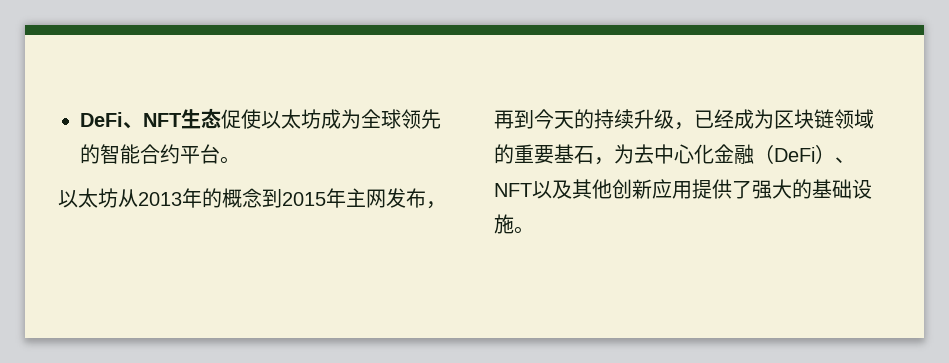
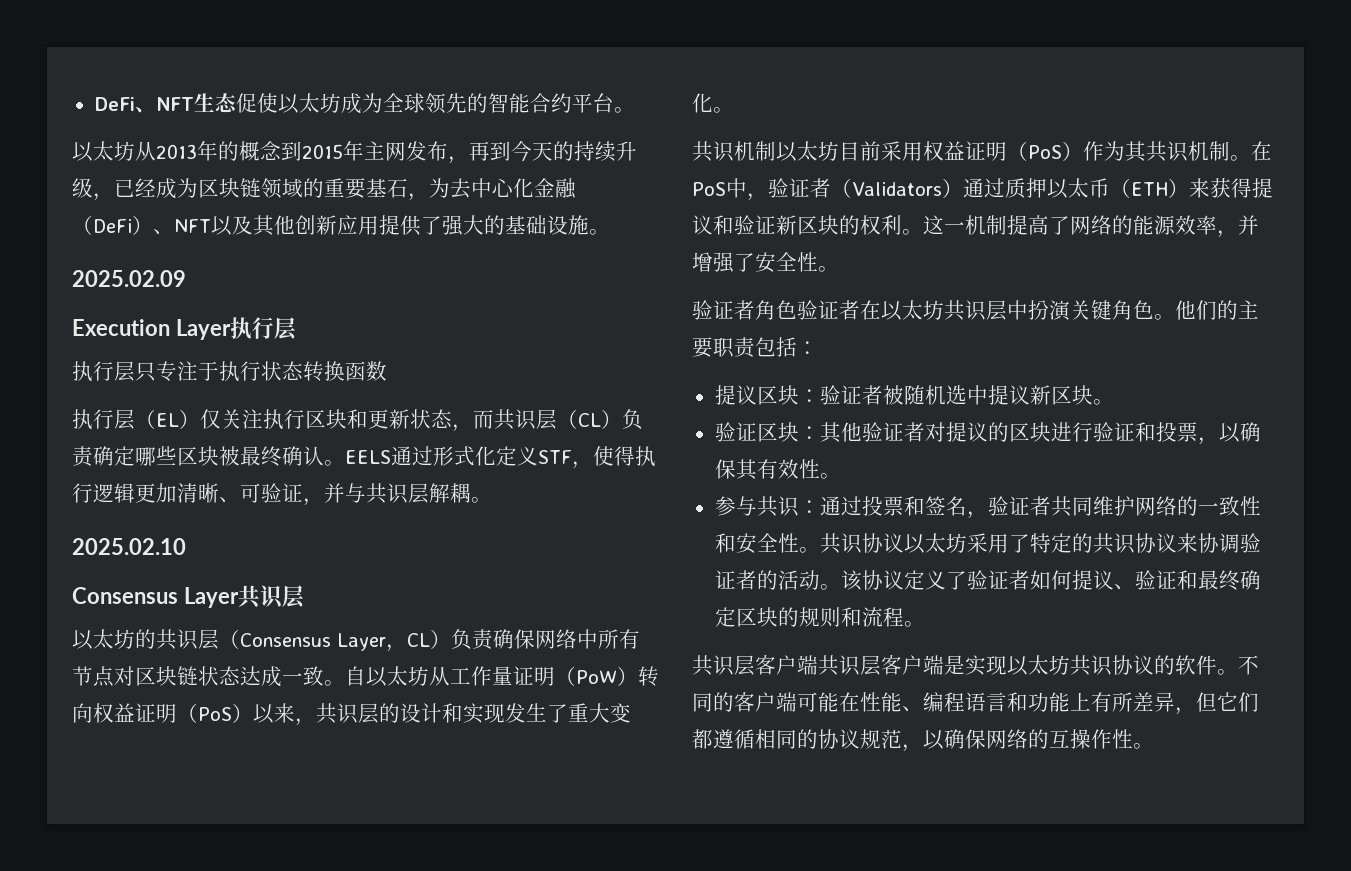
+ 2025.02.09
+ Execution Layer执行层
+ 执行层只专注于执行状态转换函数
+ 执行层（EL）仅关注执行区块和更新状态，而共识层（CL）负责确定哪些区块被最终确认。EELS通过形式化定义STF，使得执行逻辑更加清晰、可验证，并与共识层解耦。
+ 2025.02.10
+ Consensus Layer共识层
+ 以太坊的共识层（Consensus Layer，CL）负责确保网络中所有节点对区块链状态达成一致。自以太坊从工作量证明（PoW）转向权益证明（PoS）以来，共识层的设计和实现发生了重大变化。
+ 共识机制以太坊目前采用权益证明（PoS）作为其共识机制。在PoS中，验证者（Validators）通过质押以太币（ETH）来获得提议和验证新区块的权利。这一机制提高了网络的能源效率，并增强了安全性。
+ 验证者角色验证者在以太坊共识层中扮演关键角色。他们的主要职责包括：
+ 提议区块：验证者被随机选中提议新区块。
+ 验证区块：其他验证者对提议的区块进行验证和投票，以确保其有效性。
+ 参与共识：通过投票和签名，验证者共同维护网络的一致性和安全性。共识协议以太坊采用了特定的共识协议来协调验证者的活动。该协议定义了验证者如何提议、验证和最终确定区块的规则和流程。
+ 共识层客户端共识层客户端是实现以太坊共识协议的软件。不同的客户端可能在性能、编程语言和功能上有所差异，但它们都遵循相同的协议规范，以确保网络的互操作性。

